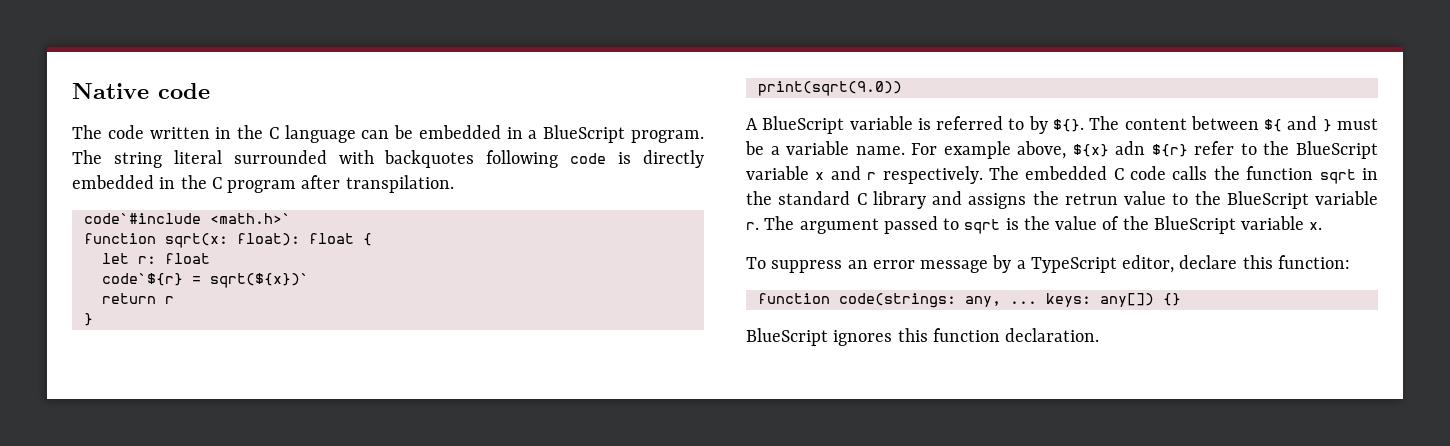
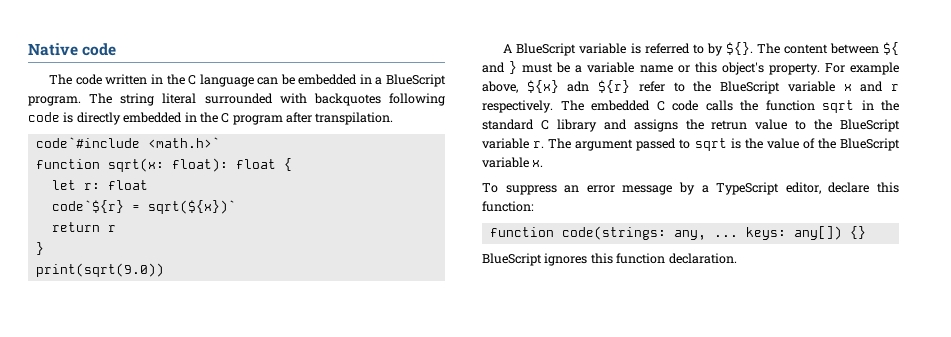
- The content between ${ and } must be a variable name.
+ The content between ${ and } must be a variable name or this object's property.

